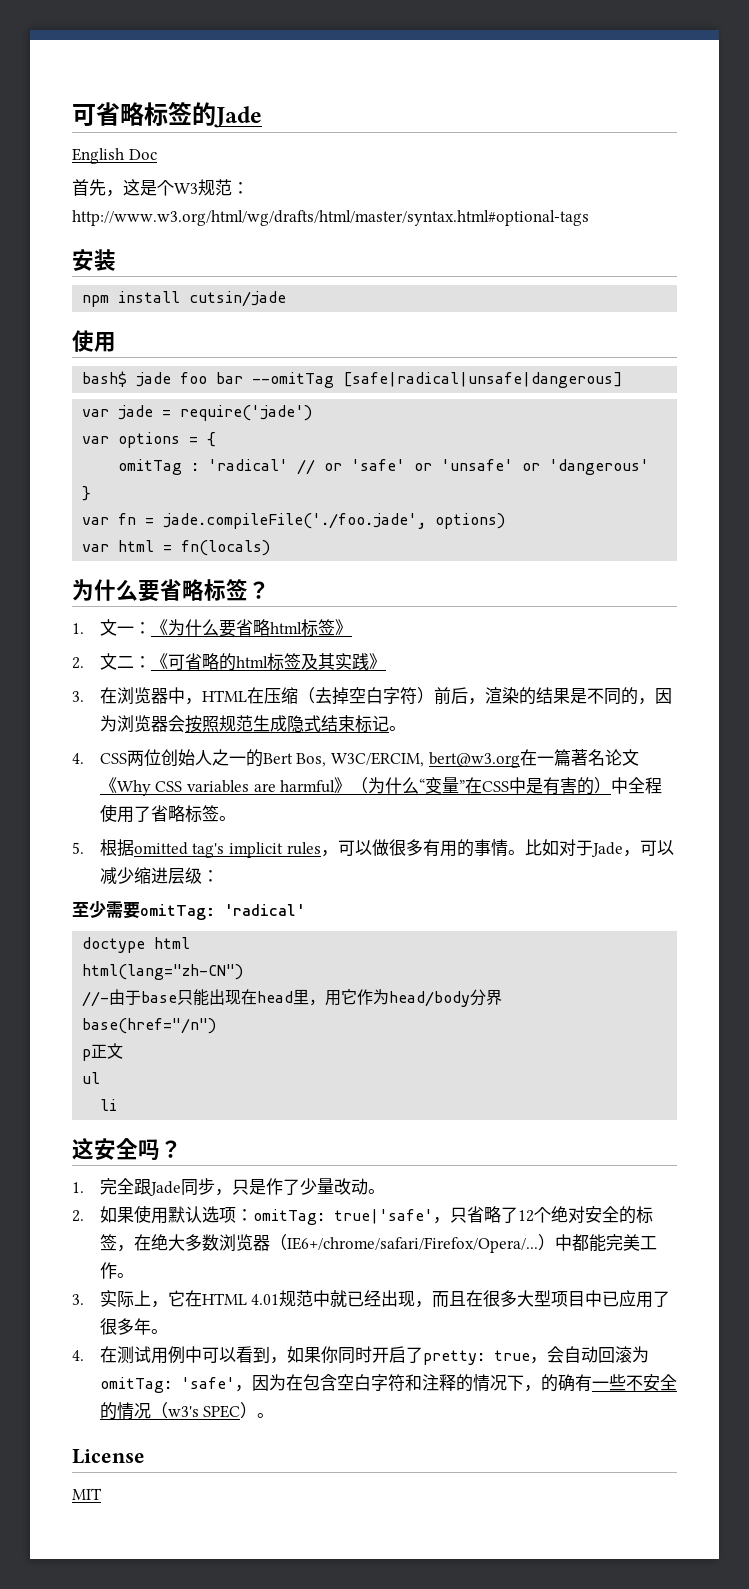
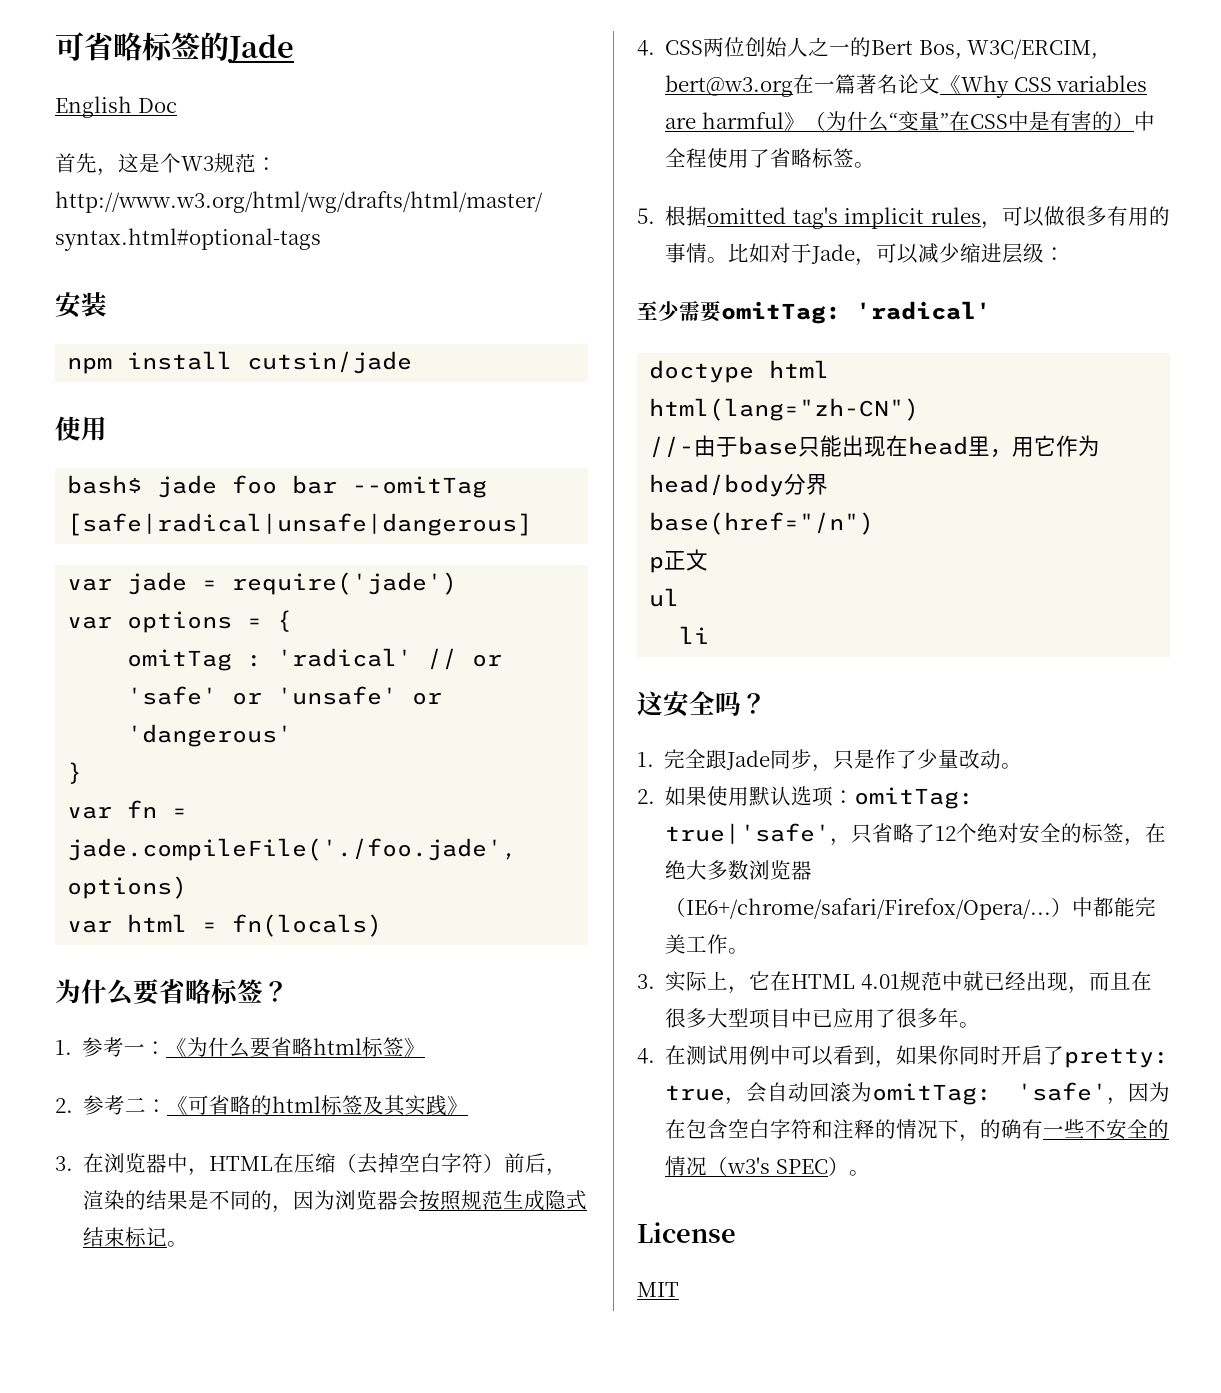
- 1.文一：《为什么要省略html标签》
+ 1.参考一：《为什么要省略html标签》
- 2.文二：《可省略的html标签及其实践》
+ 2.参考二：《可省略的html标签及其实践》

